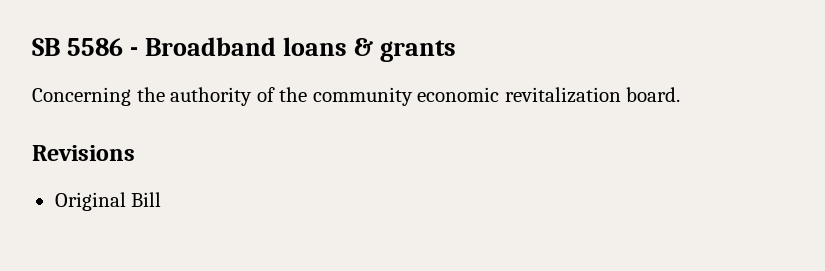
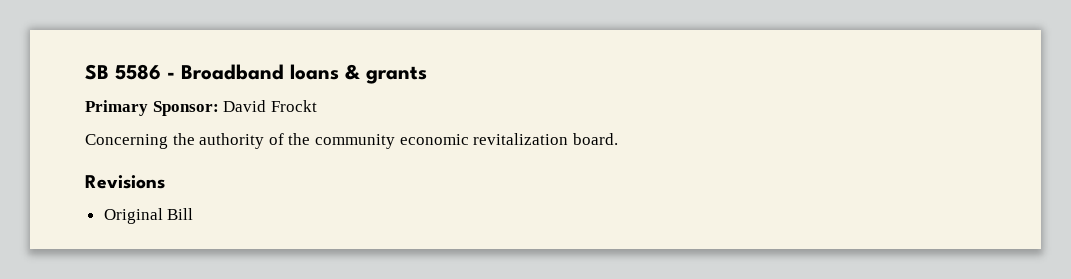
+ Primary Sponsor: David Frockt

